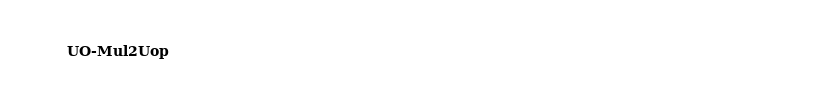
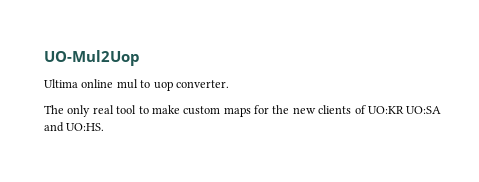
+ Ultima online mul to uop converter.
+ The only real tool to make custom maps for the new clients of UO:KR UO:SA and UO:HS.

